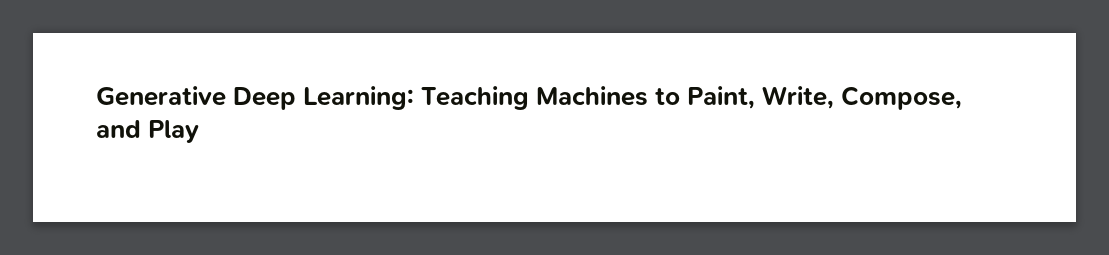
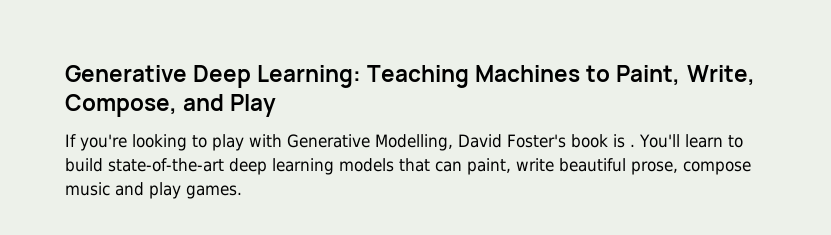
+ If you're looking to play with Generative Modelling, David Foster's book is . You'll learn to build state-of-the-art deep learning models that can paint, write beautiful prose, compose music and play games.

